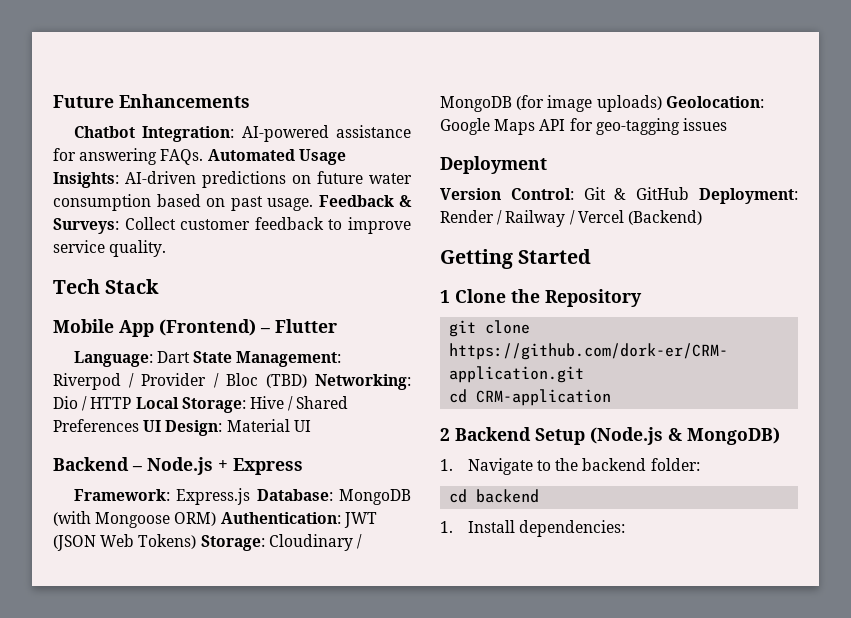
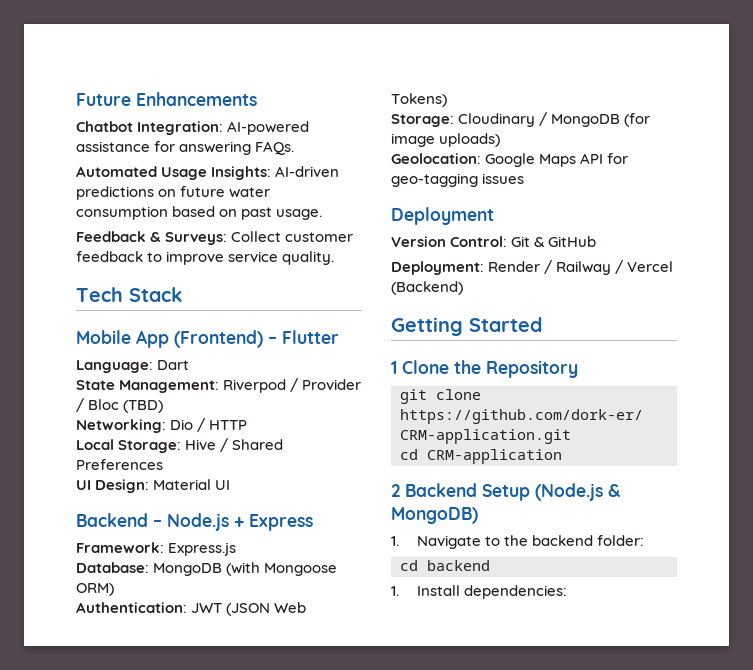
- Chatbot Integration: AI-powered assistance for answering FAQs. Automated Usage Insights: AI-driven predictions on future water consumption based on past usage. Feedback & Surveys: Collect customer feedback to improve service quality.
+ Chatbot Integration: AI-powered assistance for answering FAQs.
+ Automated Usage Insights: AI-driven predictions on future water consumption based on past usage.
+ Feedback & Surveys: Collect customer feedback to improve service quality.
- Language: Dart State Management: Riverpod / Provider / Bloc (TBD) Networking: Dio / HTTP Local Storage: Hive / Shared Preferences UI Design: Material UI
+ Language: Dart
+ State Management: Riverpod / Provider / Bloc (TBD)
+ Networking: Dio / HTTP
+ Local Storage: Hive / Shared Preferences
+ UI Design: Material UI
- Framework: Express.js Database: MongoDB (with Mongoose ORM) Authentication: JWT (JSON Web Tokens) Storage: Cloudinary / MongoDB (for image uploads) Geolocation: Google Maps API for geo-tagging issues
+ Framework: Express.js
+ Database: MongoDB (with Mongoose ORM)
+ Authentication: JWT (JSON Web Tokens)
+ Storage: Cloudinary / MongoDB (for image uploads)
+ Geolocation: Google Maps API for geo-tagging issues
- Version Control: Git & GitHub Deployment: Render / Railway / Vercel (Backend)
+ Version Control: Git & GitHub
+ Deployment: Render / Railway / Vercel (Backend)

